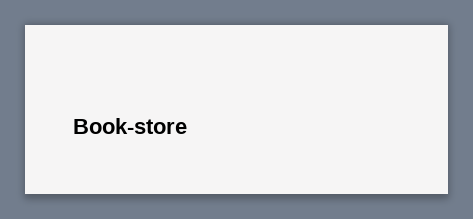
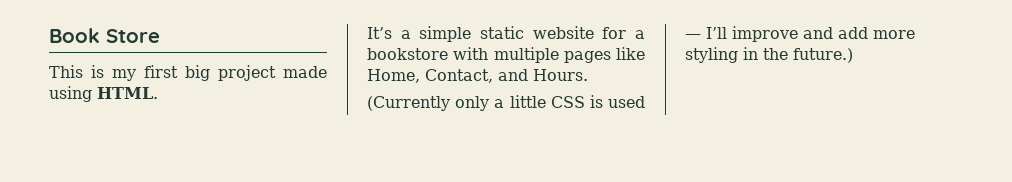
- Book-store
+ Book Store
+ This is my first big project made using HTML.
+ It’s a simple static website for a bookstore with multiple pages like Home, Contact, and Hours.
+ (Currently only a little CSS is used — I’ll improve and add more styling in the future.)

